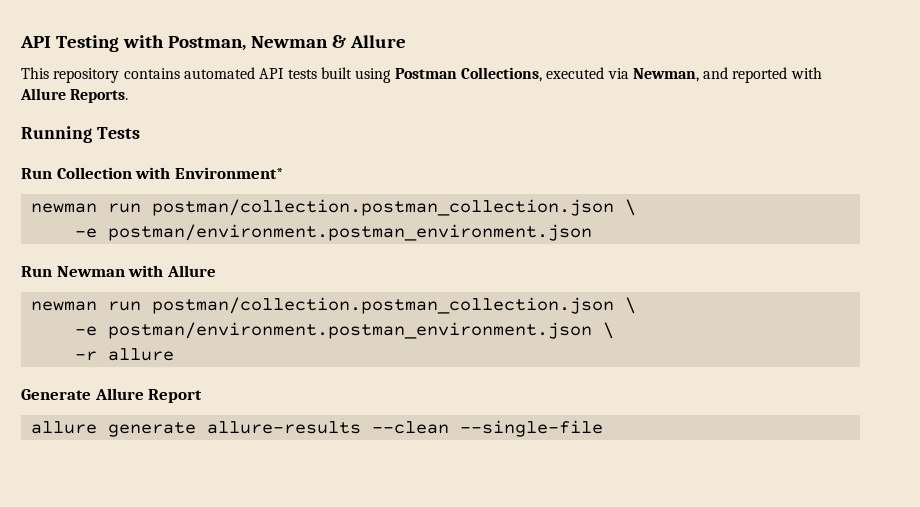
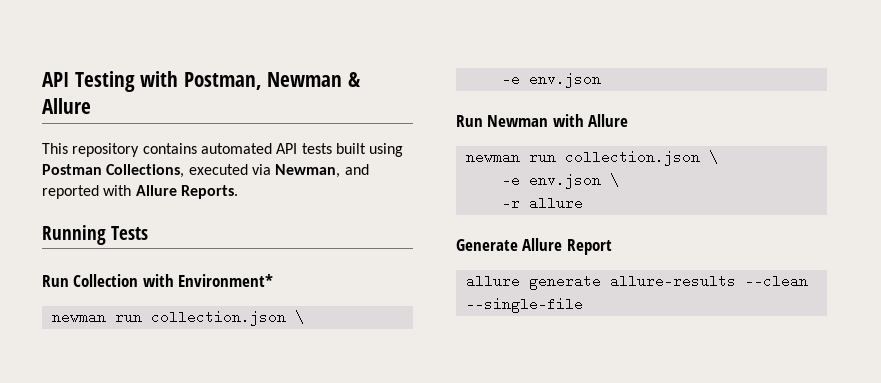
  Run Collection with Environment*
- newman run postman/collection.postman_collection.json \
- -e postman/environment.postman_environment.json
+ newman run collection.json \
+ -e env.json
  Run Newman with Allure
- newman run postman/collection.postman_collection.json \
- -e postman/environment.postman_environment.json \
+ newman run collection.json \
+ -e env.json \

